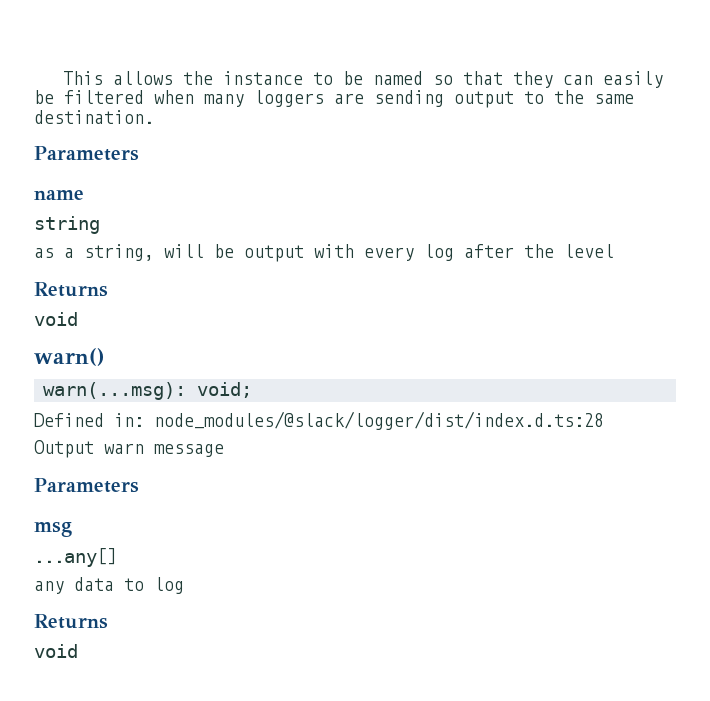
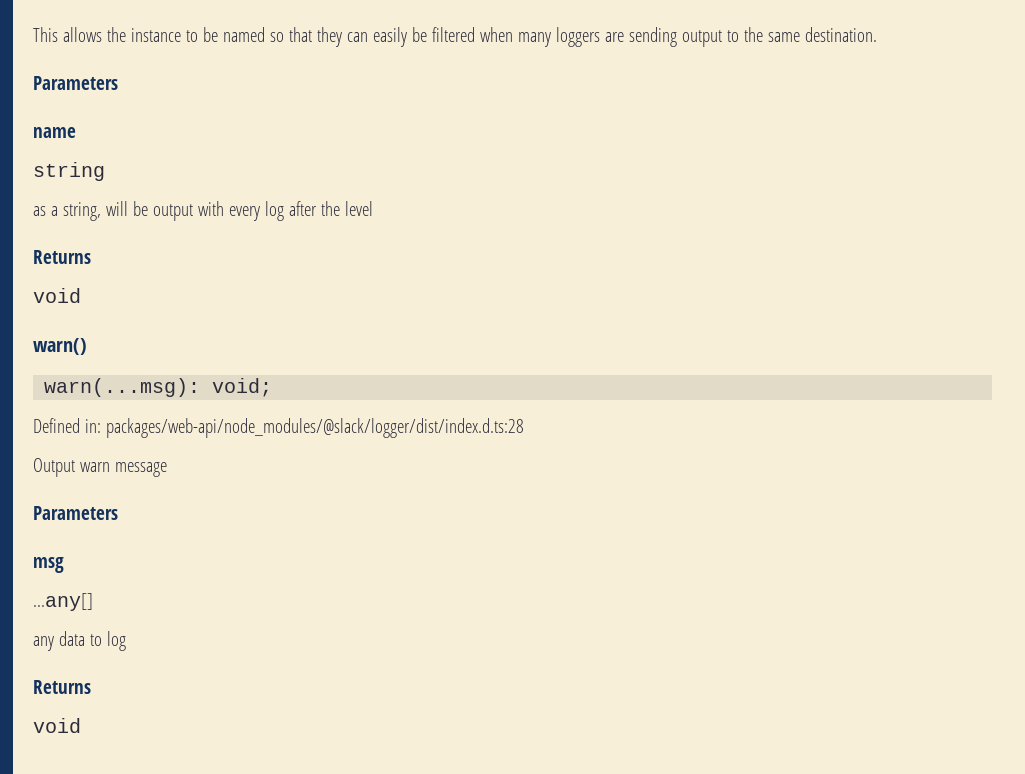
- Defined in: node_modules/@slack/logger/dist/index.d.ts:28
+ Defined in: packages/web-api/node_modules/@slack/logger/dist/index.d.ts:28

